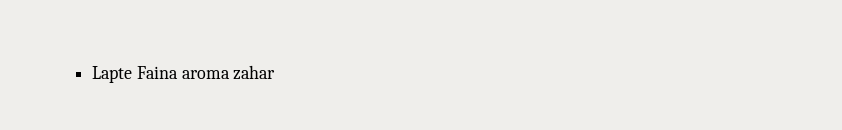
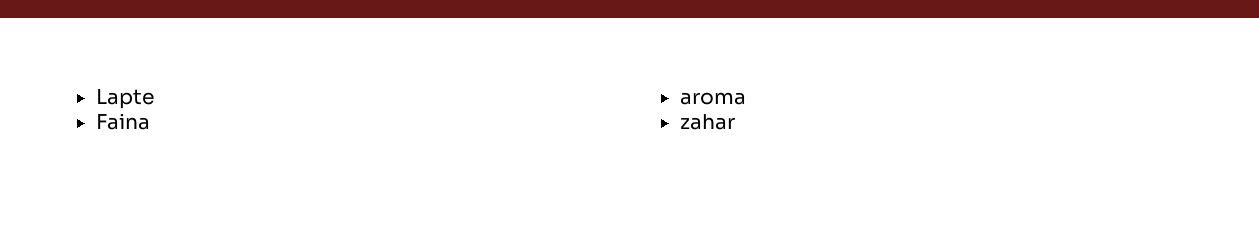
- Lapte Faina aroma zahar
+ Lapte
+ Faina
+ aroma
+ zahar

